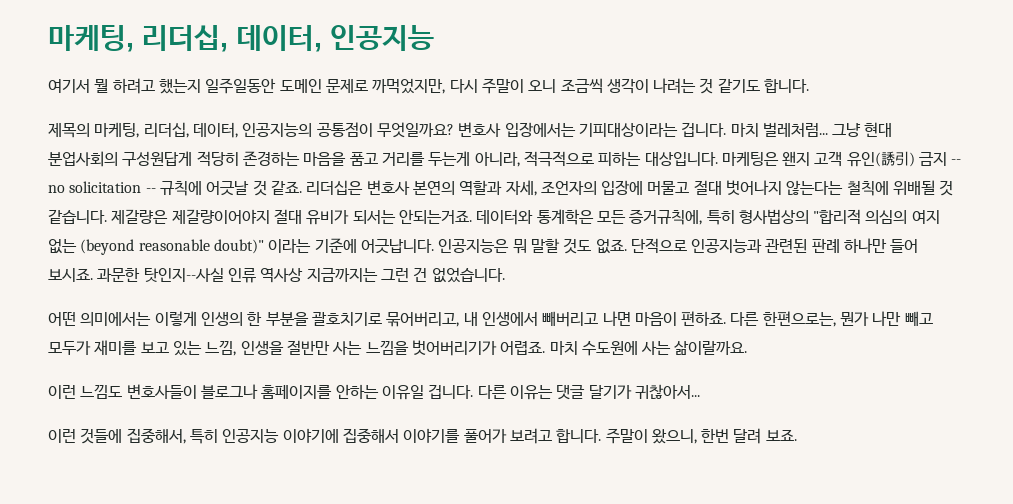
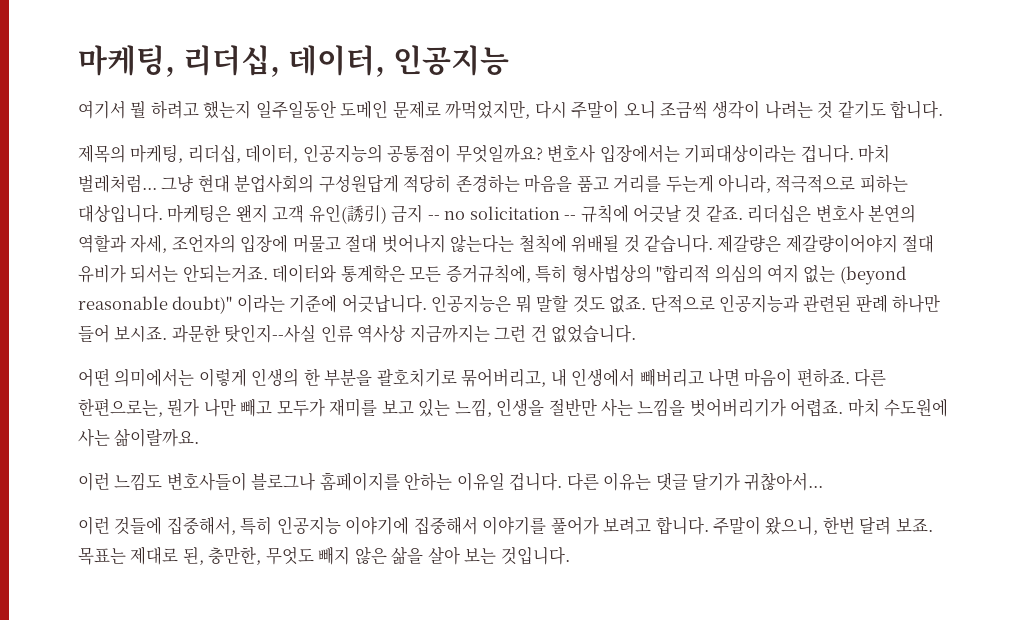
+ 목표는 제대로 된, 충만한, 무엇도 빼지 않은 삶을 살아 보는 것입니다.

